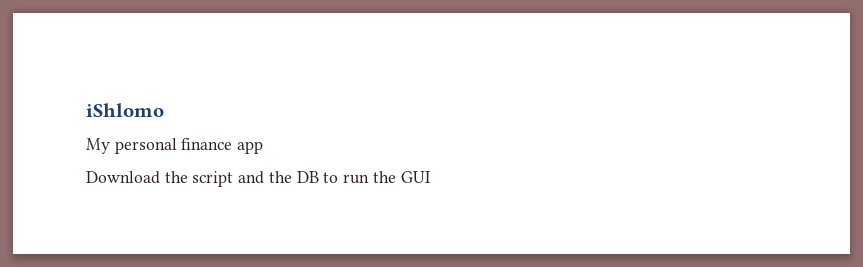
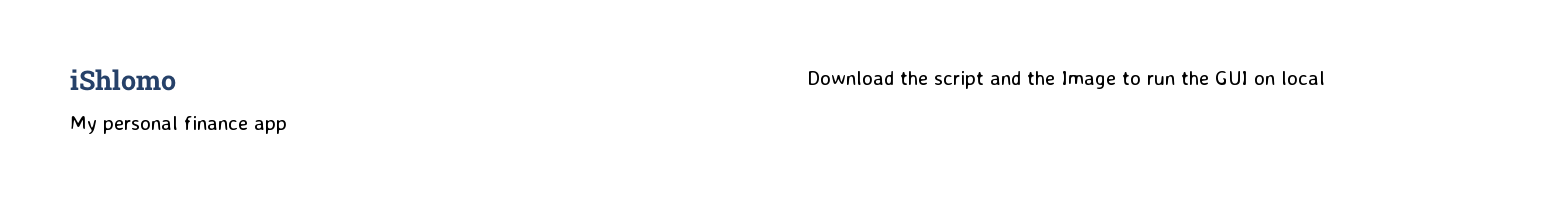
- Download the script and the DB to run the GUI
+ Download the script and the Image to run the GUI on local

